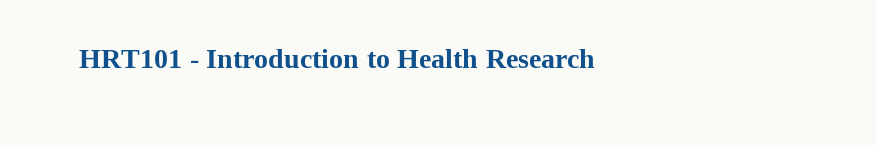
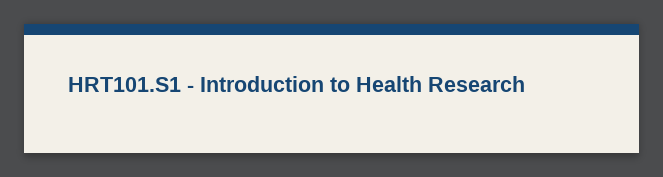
- HRT101 - Introduction to Health Research
+ HRT101.S1 - Introduction to Health Research

